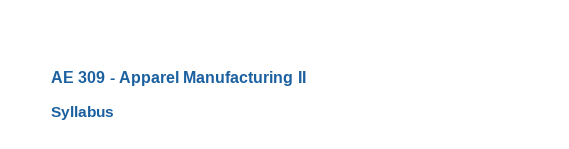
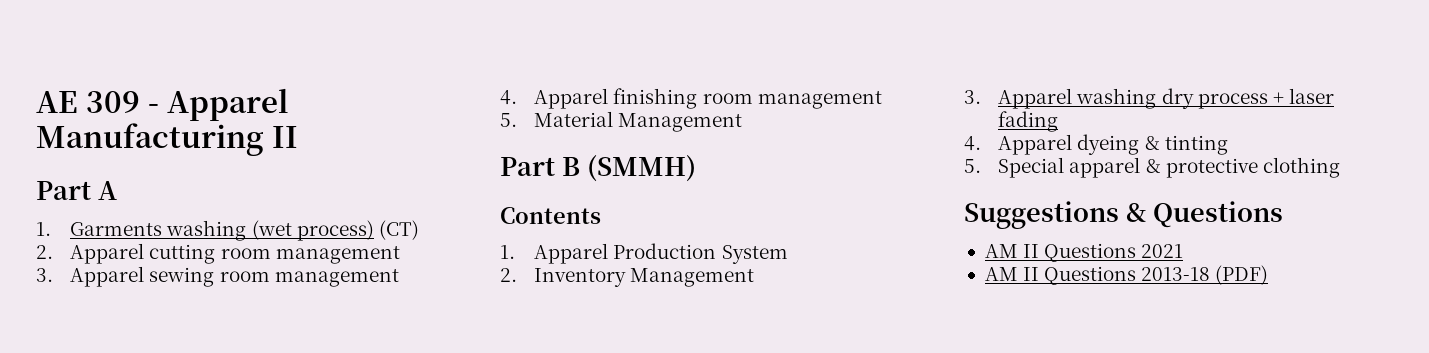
- Syllabus
+ Part A
+ 1. Garments washing (wet process) (CT)
+ 2. Apparel cutting room management
+ 3. Apparel sewing room management
+ 4. Apparel finishing room management
+ 5. Material Management
+ Part B (SMMH)
+ Contents
+ 1. Apparel Production System
+ 2. Inventory Management
+ 3. Apparel washing dry process + laser fading
+ 4. Apparel dyeing & tinting
+ 5. Special apparel & protective clothing
+ Suggestions & Questions
+ AM II Questions 2021
+ AM II Questions 2013-18 (PDF)

